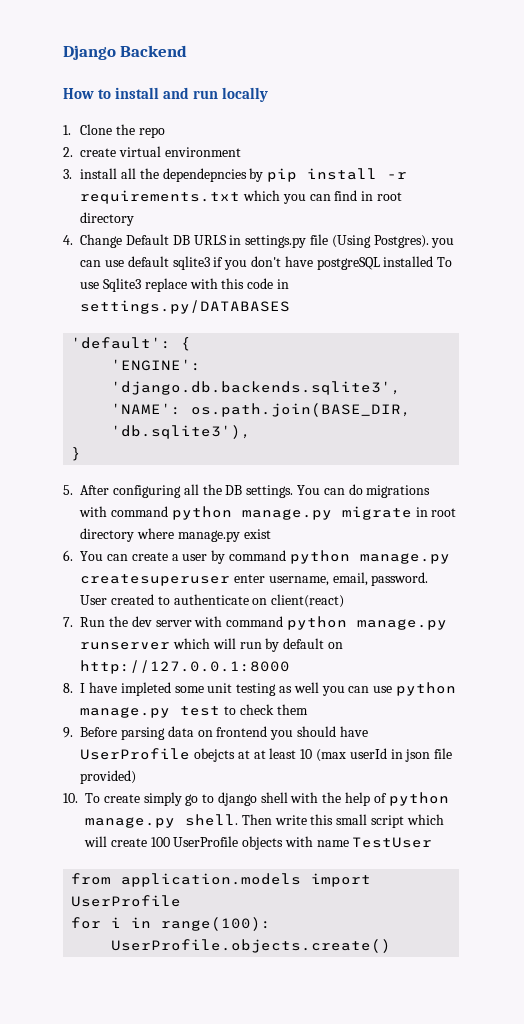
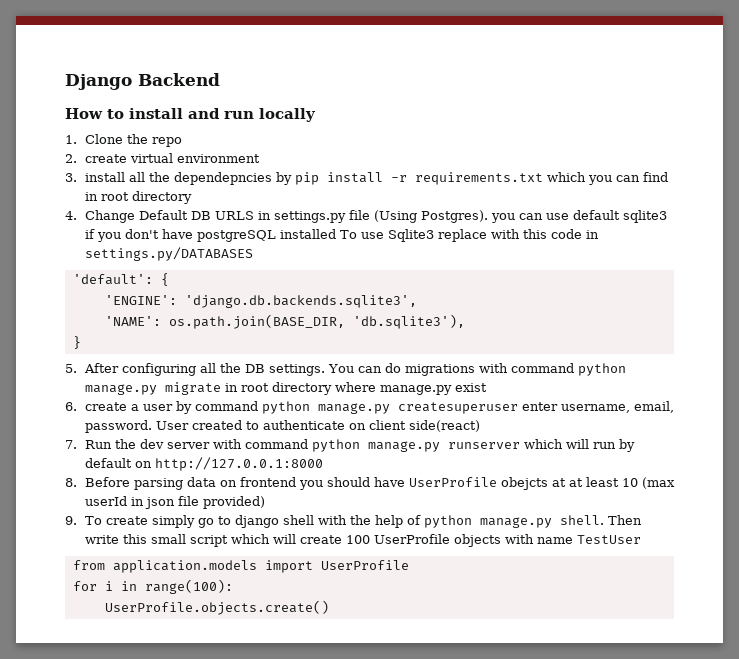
- 6. You can create a user by command python manage.py createsuperuser enter username, email, password.
+ 6. create a user by command python manage.py createsuperuser enter username, email, password.
- User created to authenticate on client(react)
+ User created to authenticate on client side(react)
- 8. I have impleted some unit testing as well you can use python manage.py test to check them
- 9. Before parsing data on frontend you should have UserProfile obejcts at at least 10 (max userId in json file provided)
+ 8. Before parsing data on frontend you should have UserProfile obejcts at at least 10 (max userId in json file provided)
- 10. To create simply go to django shell with the help of python manage.py shell.
+ 9. To create simply go to django shell with the help of python manage.py shell.

